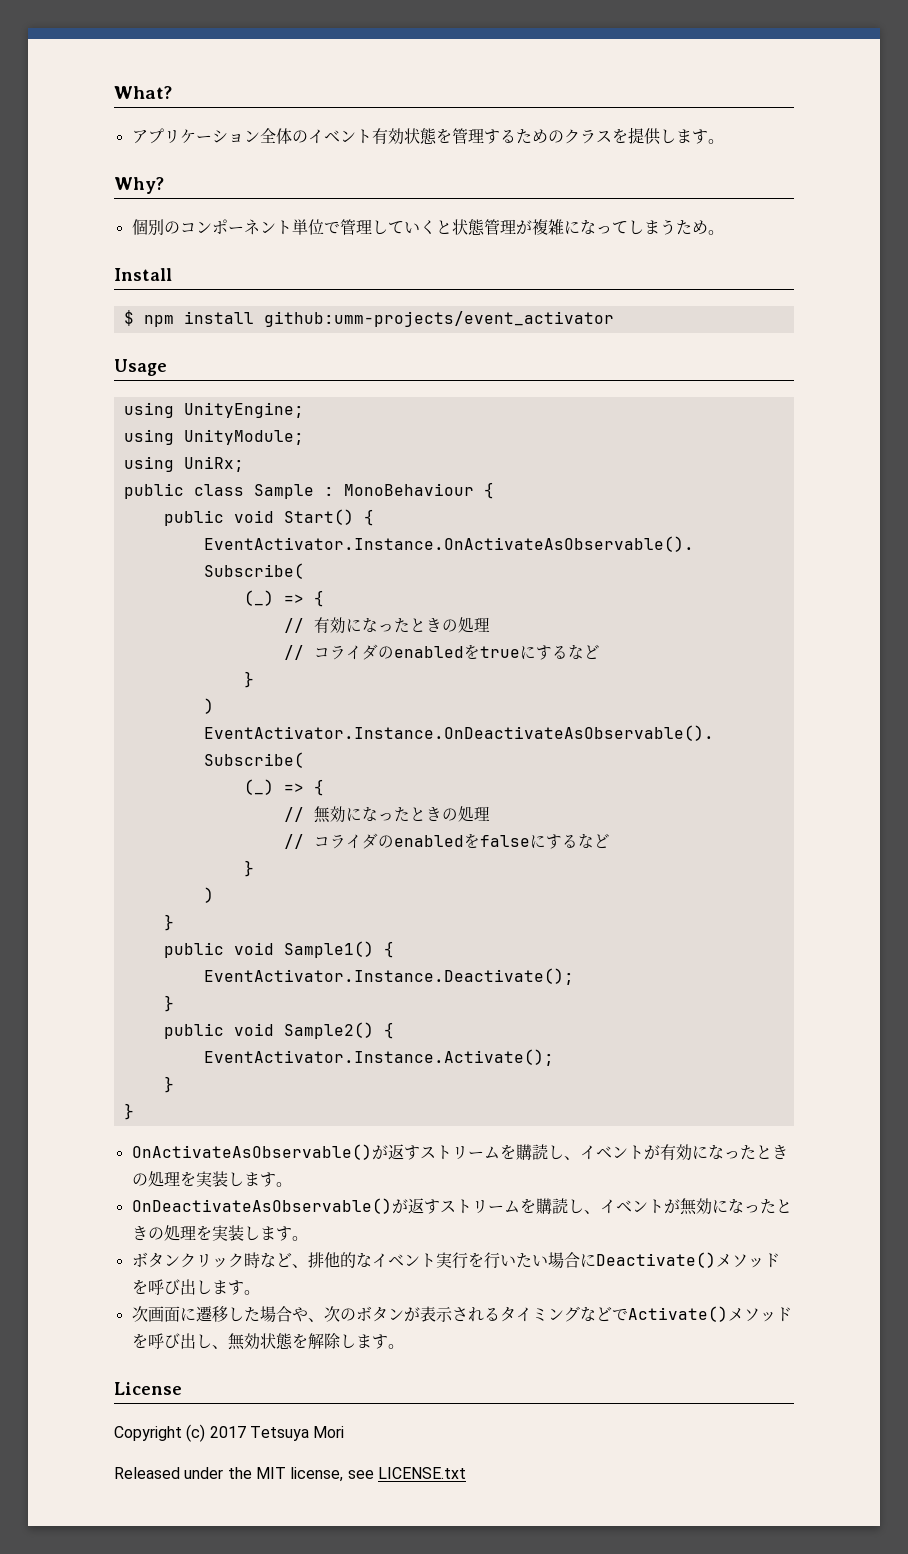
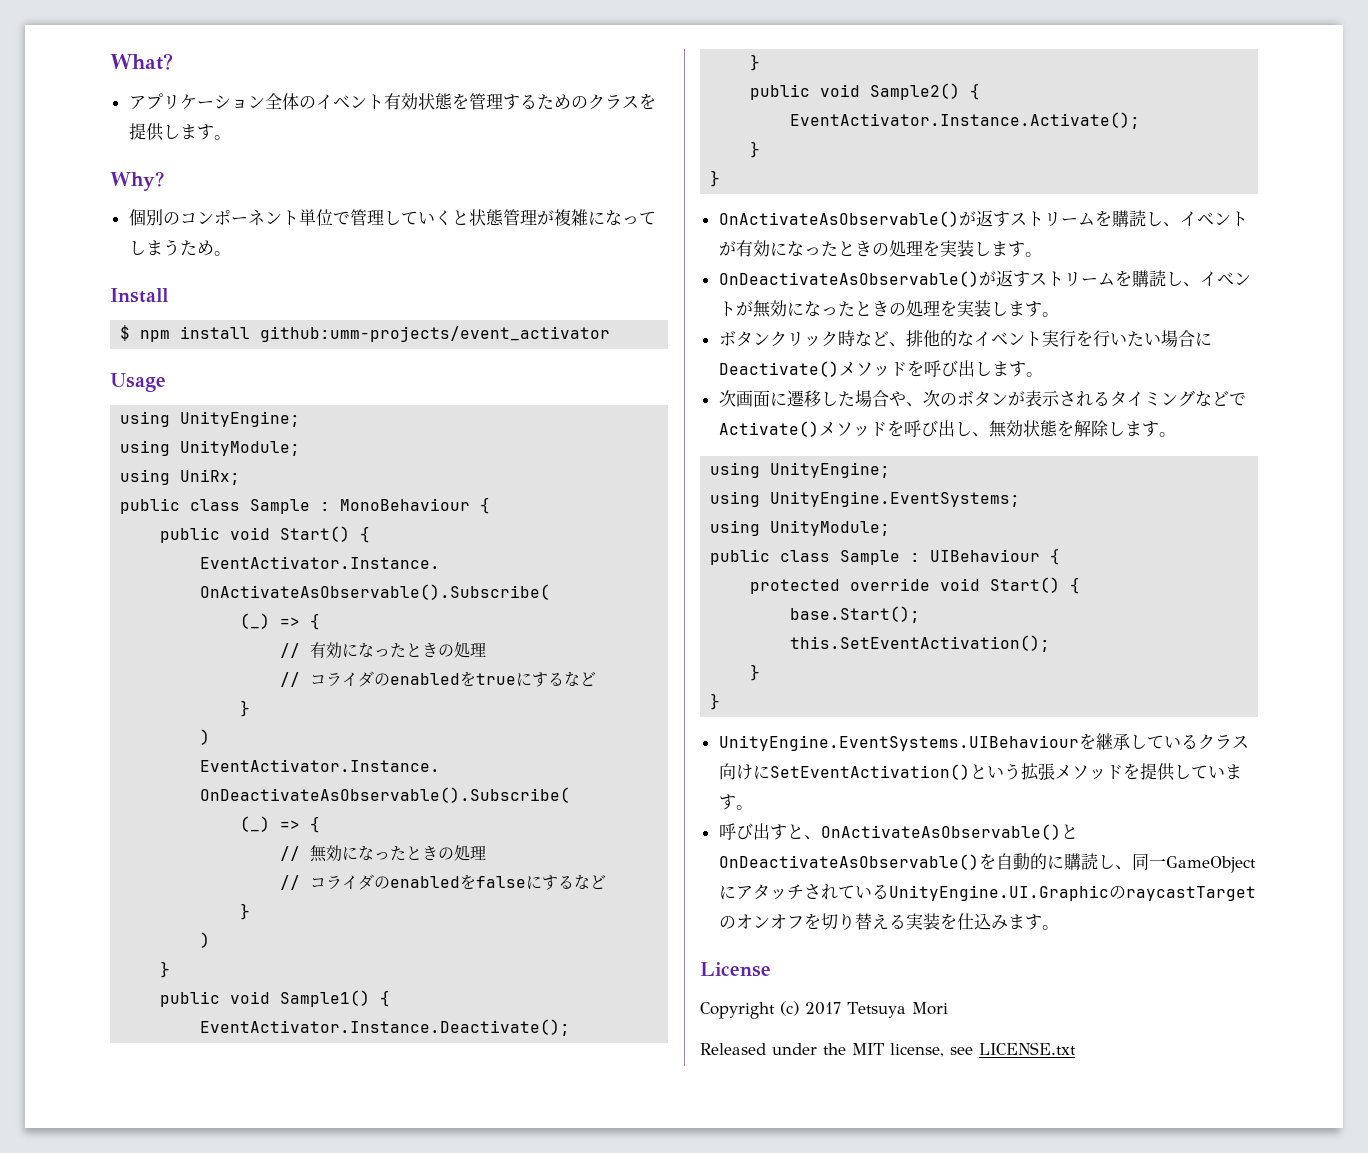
  次画面に遷移した場合や、次のボタンが表示されるタイミングなどでActivate()メソッドを呼び出し、無効状態を解除します。
+ using UnityEngine;
+ using UnityEngine.EventSystems;
+ using UnityModule;
+ public class Sample : UIBehaviour {
+ protected override void Start() {
+ base.Start();
+ this.SetEventActivation();
+ }
+ }
+ UnityEngine.EventSystems.UIBehaviourを継承しているクラス向けにSetEventActivation()という拡張メソッドを提供しています。
+ 呼び出すと、OnActivateAsObservable()とOnDeactivateAsObservable()を自動的に購読し、同一GameObjectにアタッチされているUnityEngine.UI.GraphicのraycastTargetのオンオフを切り替える実装を仕込みます。

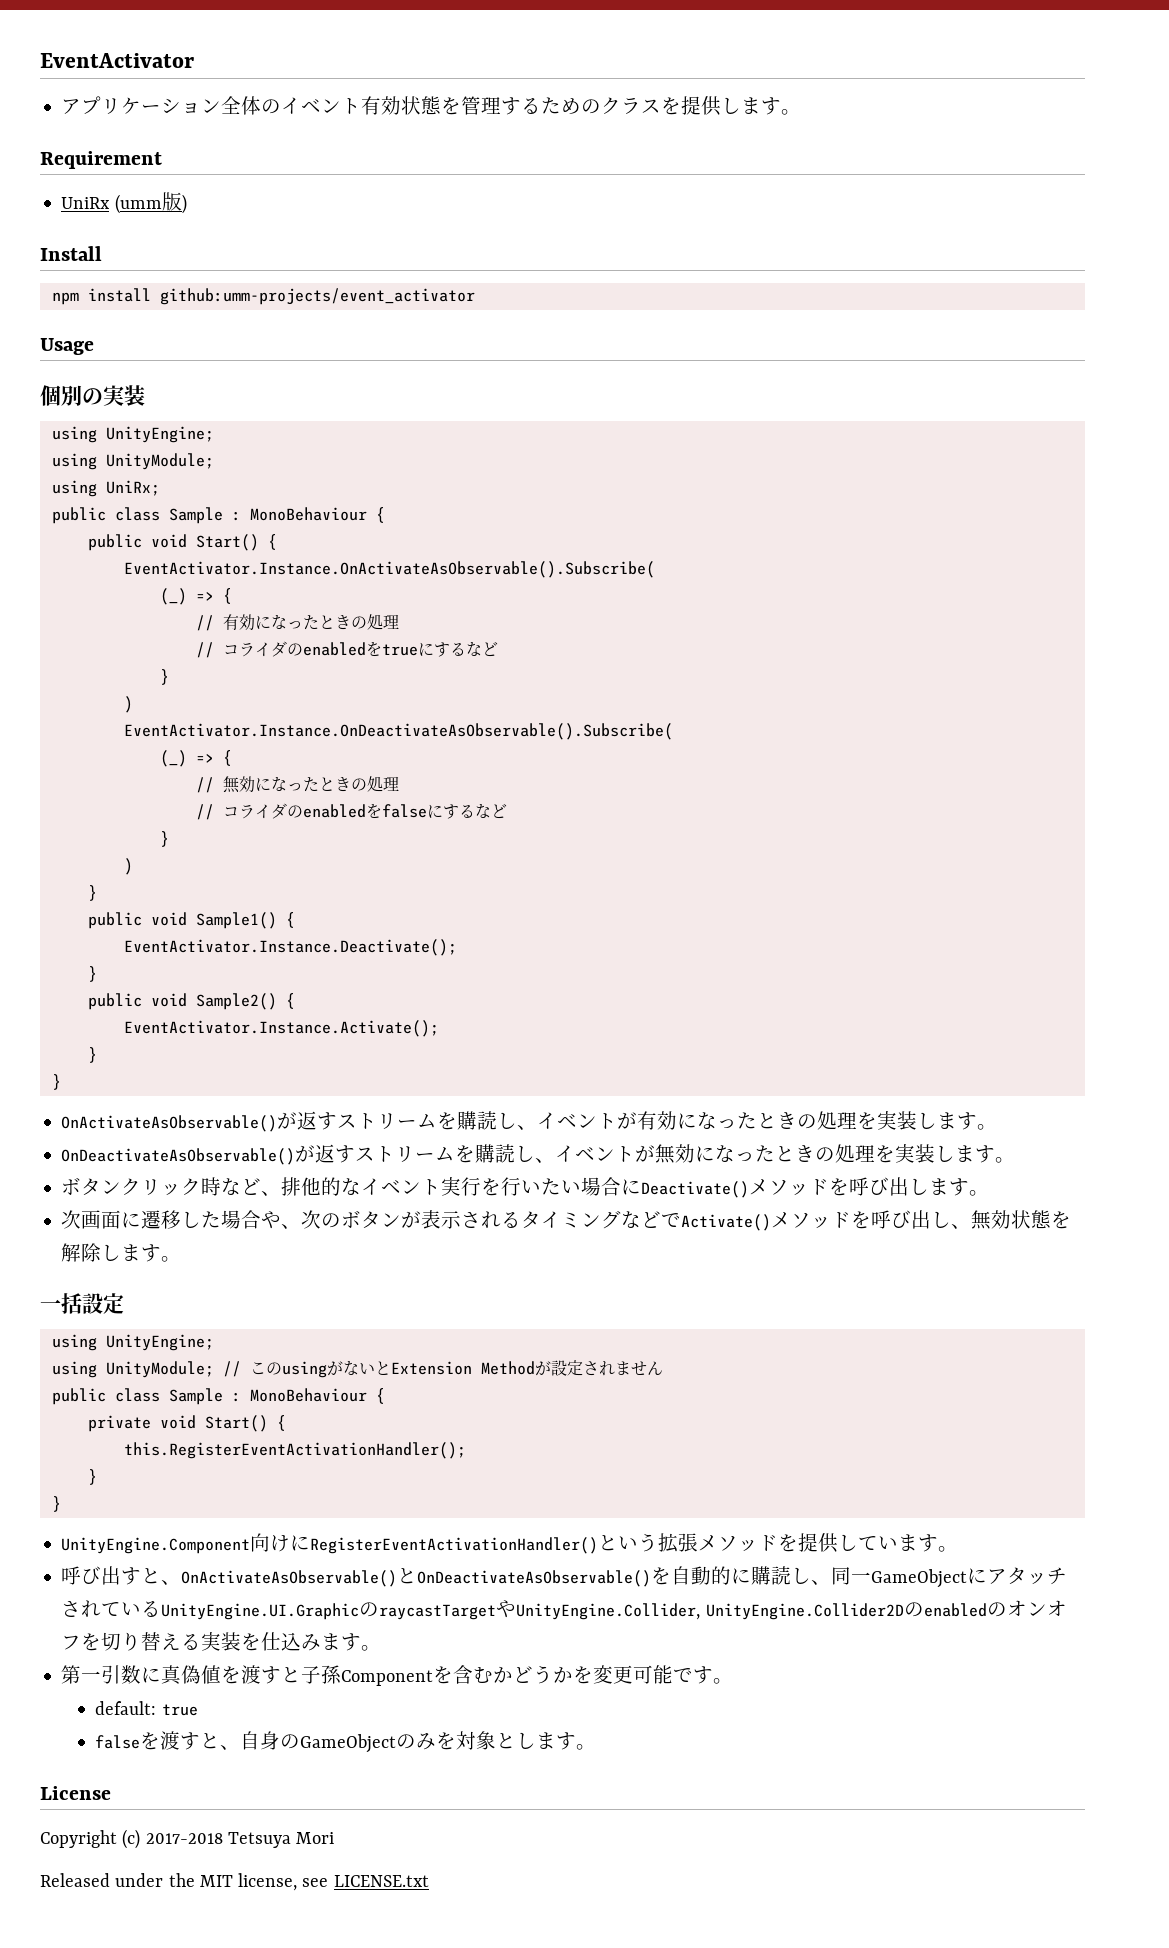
- What?
+ EventActivator
- Why?
- 個別のコンポーネント単位で管理していくと状態管理が複雑になってしまうため。
+ Requirement
+ UniRx (umm版)
- $ npm install github:umm-projects/event_activator
+ npm install github:umm-projects/event_activator
+ 個別の実装
  次画面に遷移した場合や、次のボタンが表示されるタイミングなどでActivate()メソッドを呼び出し、無効状態を解除します。
+ 一括設定
  using UnityEngine;
- using UnityEngine.EventSystems;
- using UnityModule;
- public class Sample : UIBehaviour {
- protected override void Start() {
- base.Start();
- this.SetEventActivation();
+ using UnityModule; // このusingがないとExtension Methodが設定されません
+ public class Sample : MonoBehaviour {
+ private void Start() {
+ this.RegisterEventActivationHandler();
  }
  }
- UnityEngine.EventSystems.UIBehaviourを継承しているクラス向けにSetEventActivation()という拡張メソッドを提供しています。
+ UnityEngine.Component向けにRegisterEventActivationHandler()という拡張メソッドを提供しています。
- 呼び出すと、OnActivateAsObservable()とOnDeactivateAsObservable()を自動的に購読し、同一GameObjectにアタッチされているUnityEngine.UI.GraphicのraycastTargetのオンオフを切り替える実装を仕込みます。
+ 呼び出すと、OnActivateAsObservable()とOnDeactivateAsObservable()を自動的に購読し、同一GameObjectにアタッチされているUnityEngine.UI.GraphicのraycastTargetやUnityEngine.Collider, UnityEngine.Collider2Dのenabledのオンオフを切り替える実装を仕込みます。
+ 第一引数に真偽値を渡すと子孫Componentを含むかどうかを変更可能です。
+ default: true
+ falseを渡すと、自身のGameObjectのみを対象とします。
- Copyright (c) 2017 Tetsuya Mori
+ Copyright (c) 2017-2018 Tetsuya Mori

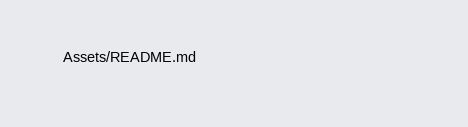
- EventActivator
- アプリケーション全体のイベント有効状態を管理するためのクラスを提供します。
- Requirement
- UniRx (umm版)
- Install
- npm install github:umm-projects/event_activator
- Usage
- 個別の実装
- using UnityEngine;
- using UnityModule;
- using UniRx;
- public class Sample : MonoBehaviour {
- public void Start() {
- EventActivator.Instance.OnActivateAsObservable().Subscribe(
- (_) => {
- // 有効になったときの処理
- // コライダのenabledをtrueにするなど
- }
- )
- EventActivator.Instance.OnDeactivateAsObservable().Subscribe(
- (_) => {
- // 無効になったときの処理
- // コライダのenabledをfalseにするなど
- }
- )
- }
- public void Sample1() {
- EventActivator.Instance.Deactivate();
- }
- public void Sample2() {
- EventActivator.Instance.Activate();
- }
- }
- OnActivateAsObservable()が返すストリームを購読し、イベントが有効になったときの処理を実装します。
- OnDeactivateAsObservable()が返すストリームを購読し、イベントが無効になったときの処理を実装します。
- ボタンクリック時など、排他的なイベント実行を行いたい場合にDeactivate()メソッドを呼び出します。
- 次画面に遷移した場合や、次のボタンが表示されるタイミングなどでActivate()メソッドを呼び出し、無効状態を解除します。
- 一括設定
- using UnityEngine;
- using UnityModule; // このusingがないとExtension Methodが設定されません
- public class Sample : MonoBehaviour {
- private void Start() {
- this.RegisterEventActivationHandler();
- }
- }
- UnityEngine.Component向けにRegisterEventActivationHandler()という拡張メソッドを提供しています。
- 呼び出すと、OnActivateAsObservable()とOnDeactivateAsObservable()を自動的に購読し、同一GameObjectにアタッチされているUnityEngine.UI.GraphicのraycastTargetやUnityEngine.Collider, UnityEngine.Collider2Dのenabledのオンオフを切り替える実装を仕込みます。
- 第一引数に真偽値を渡すと子孫Componentを含むかどうかを変更可能です。
- default: true
- falseを渡すと、自身のGameObjectのみを対象とします。
- License
- Copyright (c) 2017-2018 Tetsuya Mori
- Released under the MIT license, see LICENSE.txt
+ Assets/README.md

